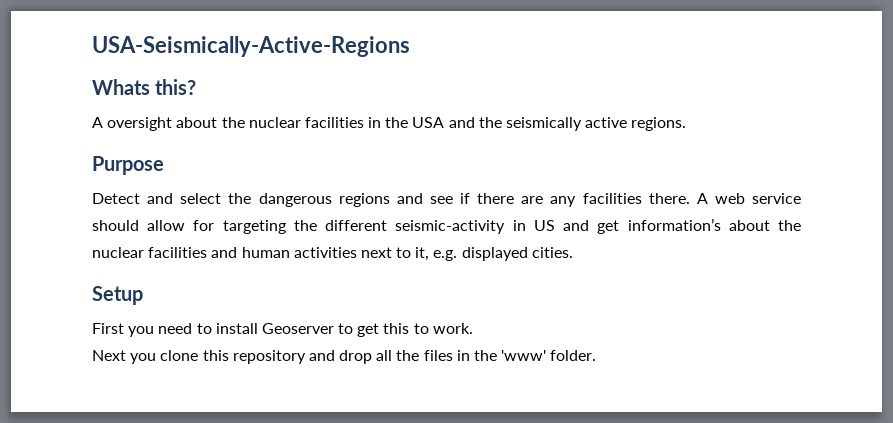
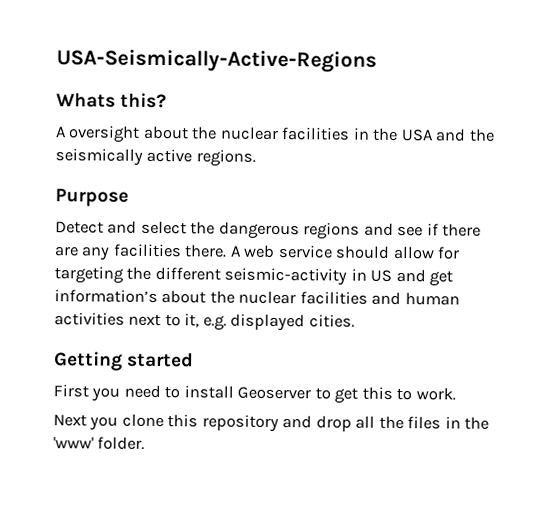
- Setup
+ Getting started

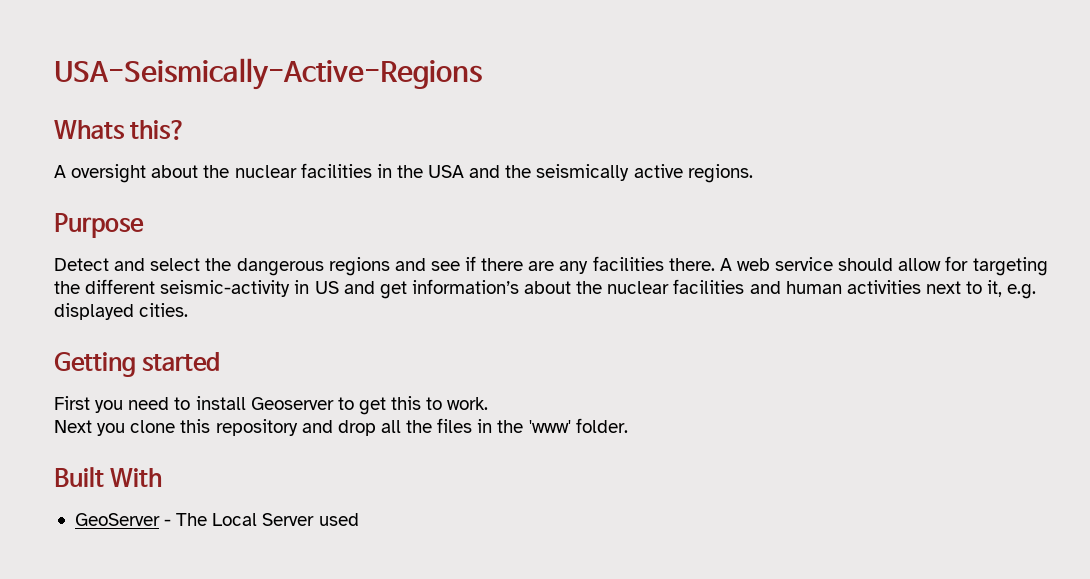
+ Built With
+ GeoServer - The Local Server used

